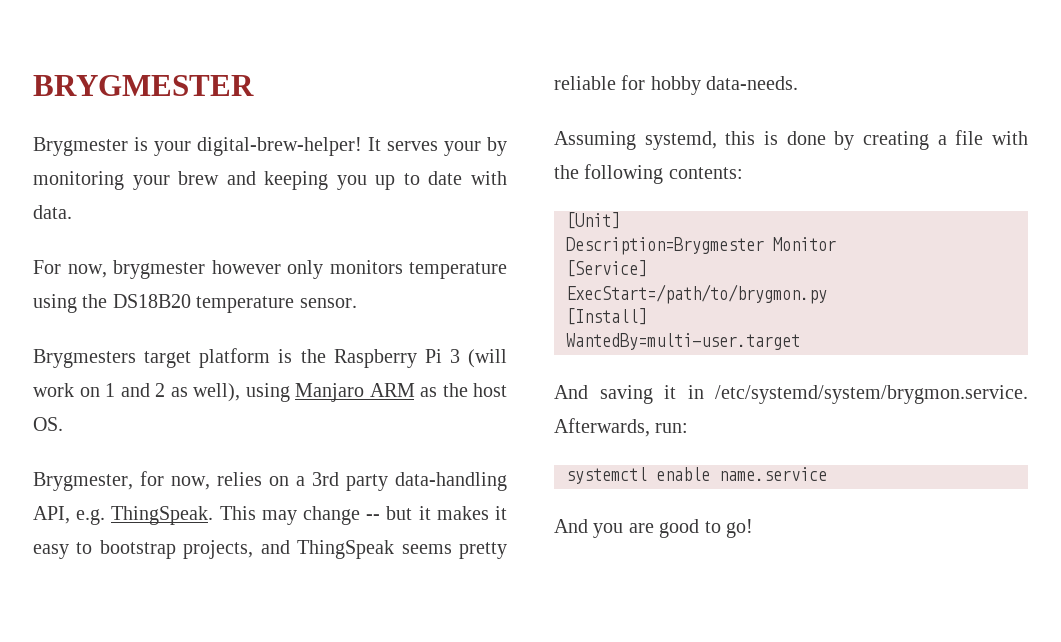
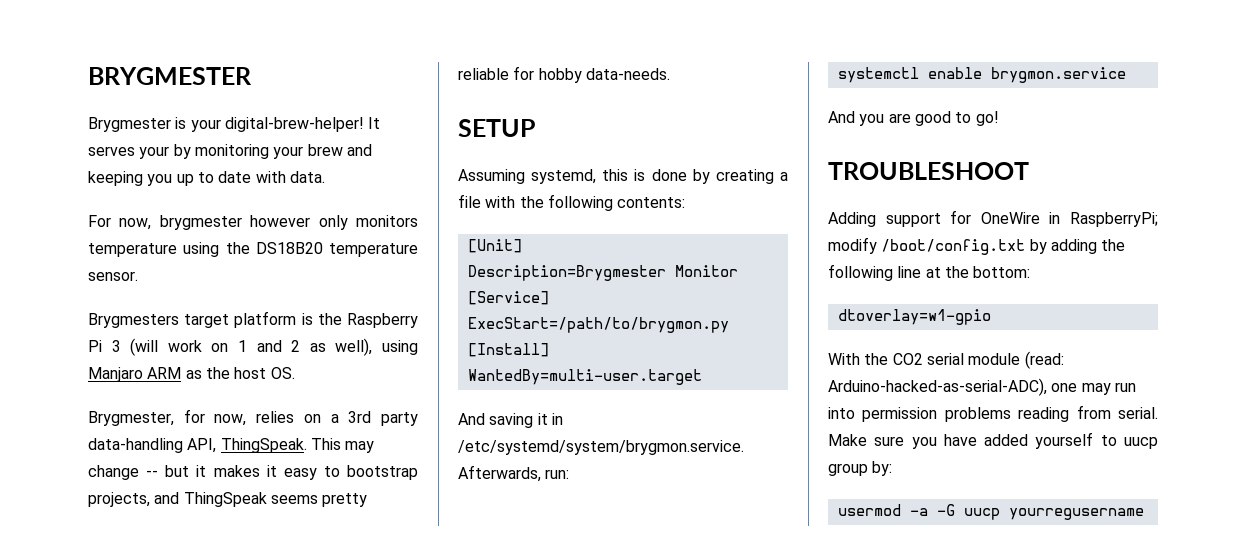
- Brygmester, for now, relies on a 3rd party data-handling API, e.g. ThingSpeak.
+ Brygmester, for now, relies on a 3rd party data-handling API, ThingSpeak.
+ SETUP
- systemctl enable name.service
+ systemctl enable brygmon.service
+ TROUBLESHOOT
+ Adding support for OneWire in RaspberryPi; modify /boot/config.txt by adding the following line at the bottom:
+ dtoverlay=w1-gpio
+ With the CO2 serial module (read: Arduino-hacked-as-serial-ADC), one may run into permission problems reading from serial. Make sure you have added yourself to uucp group by:
+ usermod -a -G uucp yourregusername

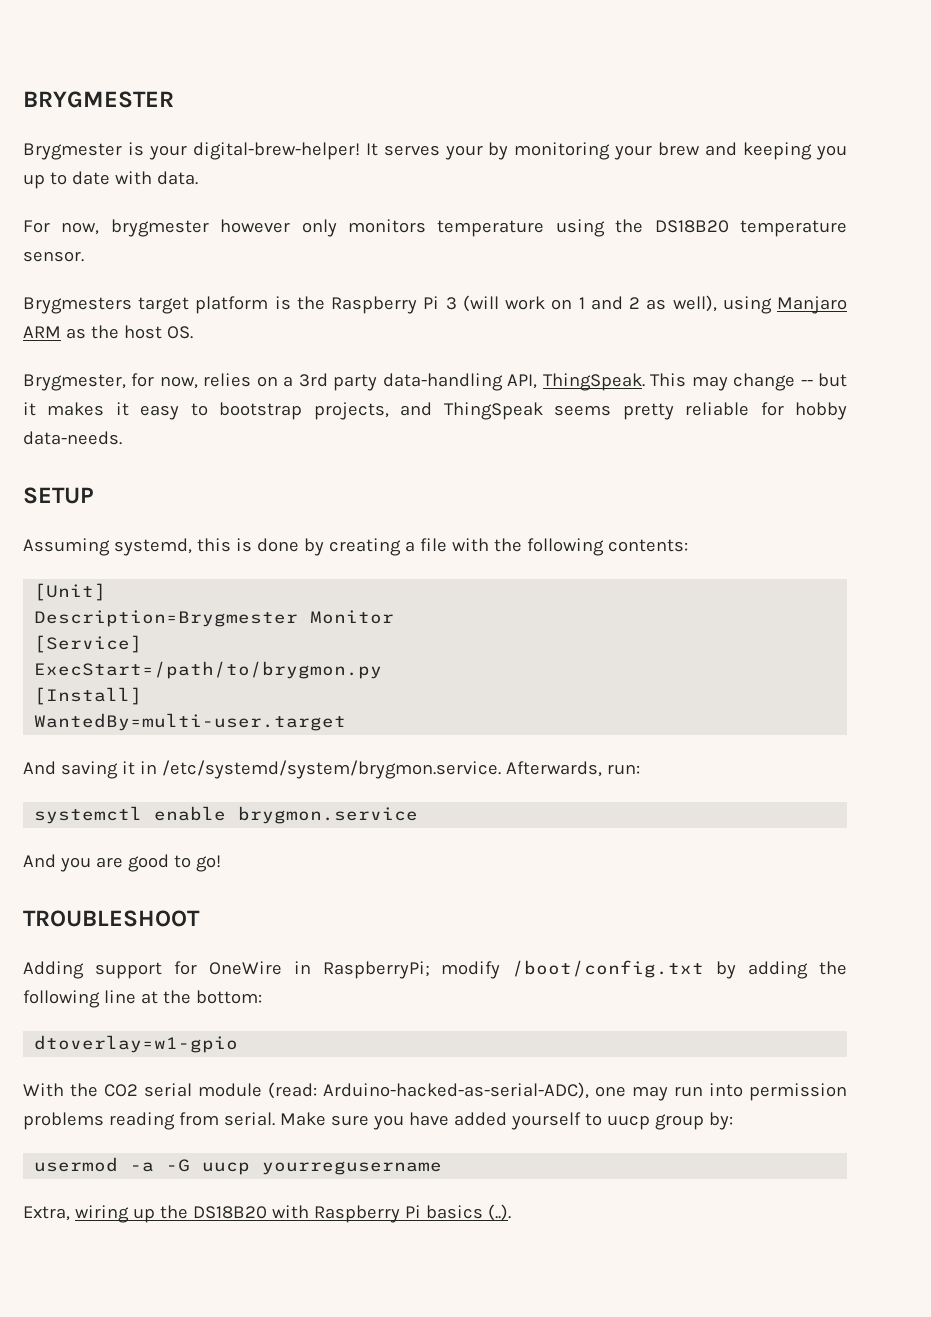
+ Extra, wiring up the DS18B20 with Raspberry Pi basics (..).

